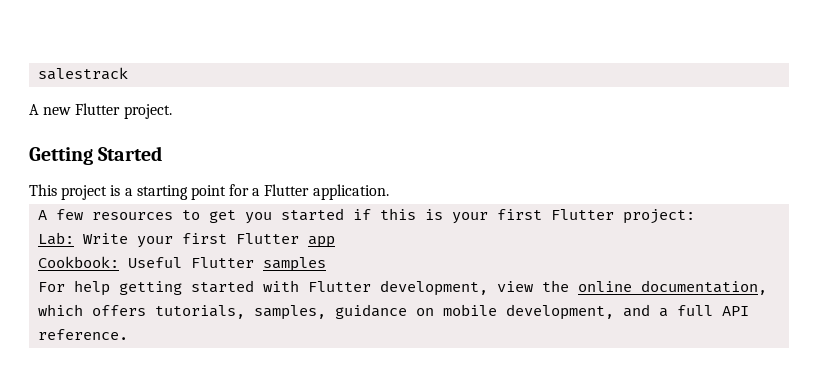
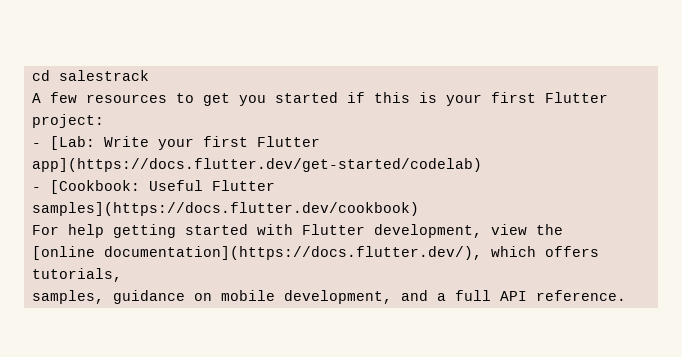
- salestrack
+ cd salestrack
- A new Flutter project.
- Getting Started
- This project is a starting point for a Flutter application.
- Lab: Write your first Flutter app
- Cookbook: Useful Flutter samples
+ - [Lab: Write your first Flutter app](https://docs.flutter.dev/get-started/codelab)
+ - [Cookbook: Useful Flutter samples](https://docs.flutter.dev/cookbook)
- For help getting started with Flutter development, view the online documentation, which offers tutorials, samples, guidance on mobile development, and a full API reference.
+ For help getting started with Flutter development, view the
+ [online documentation](https://docs.flutter.dev/), which offers tutorials,
+ samples, guidance on mobile development, and a full API reference.

